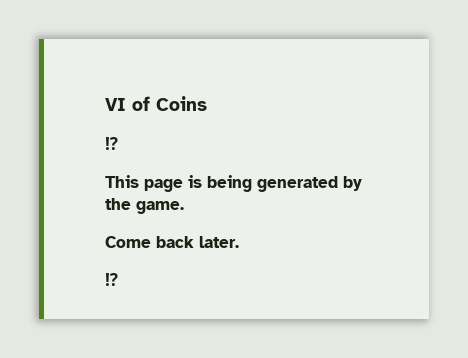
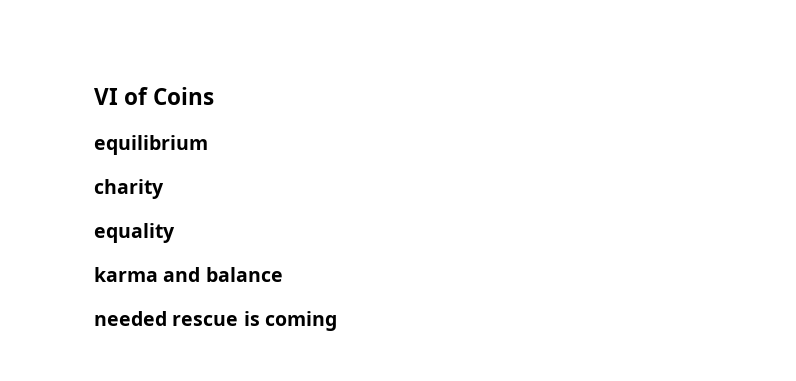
  VI of Coins
- ⁉
- This page is being generated by the game.
- Come back later.
- ⁉
+ equilibrium
+ charity
+ equality
+ karma and balance
+ needed rescue is coming

